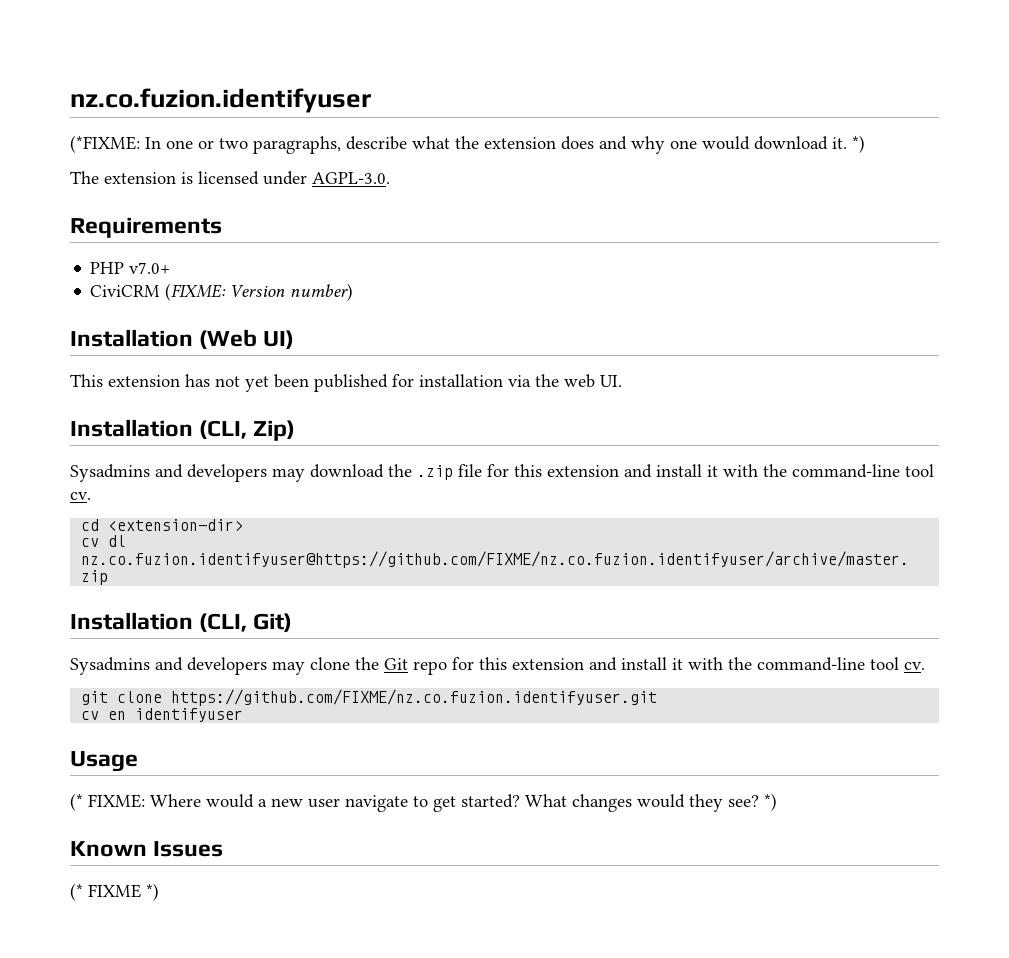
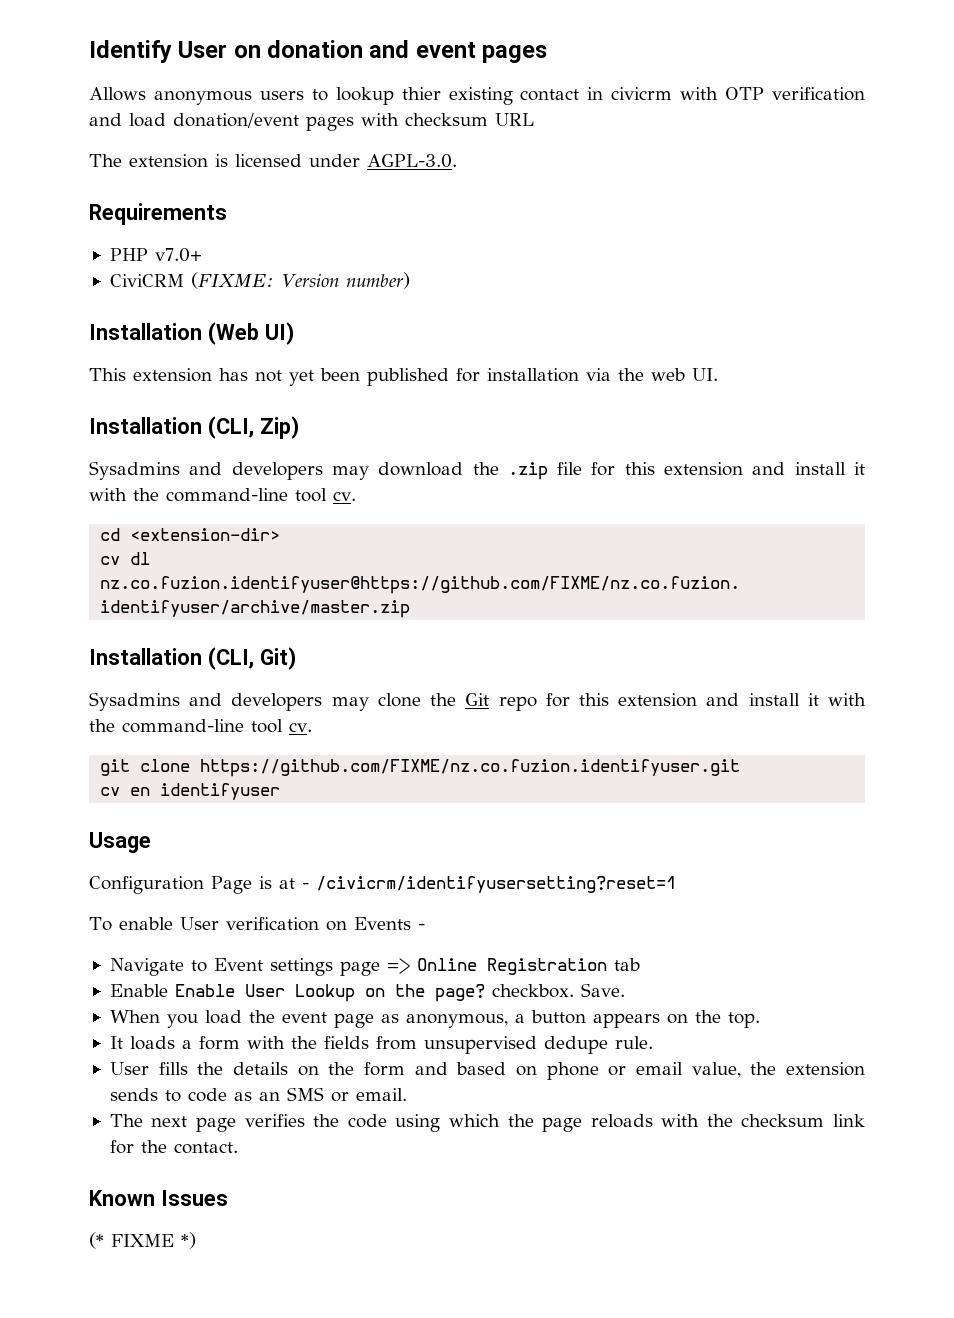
- nz.co.fuzion.identifyuser
- (*FIXME: In one or two paragraphs, describe what the extension does and why one would download it. *)
+ Identify User on donation and event pages
+ Allows anonymous users to lookup thier existing contact in civicrm with OTP verification and load donation/event pages with checksum URL
- (* FIXME: Where would a new user navigate to get started? What changes would they see? *)
+ Configuration Page is at - /civicrm/identifyusersetting?reset=1
+ To enable User verification on Events -
+ Navigate to Event settings page => Online Registration tab
+ Enable Enable User Lookup on the page? checkbox. Save.
+ When you load the event page as anonymous, a button appears on the top.
+ It loads a form with the fields from unsupervised dedupe rule.
+ User fills the details on the form and based on phone or email value, the extension sends to code as an SMS or email.
+ The next page verifies the code using which the page reloads with the checksum link for the contact.

